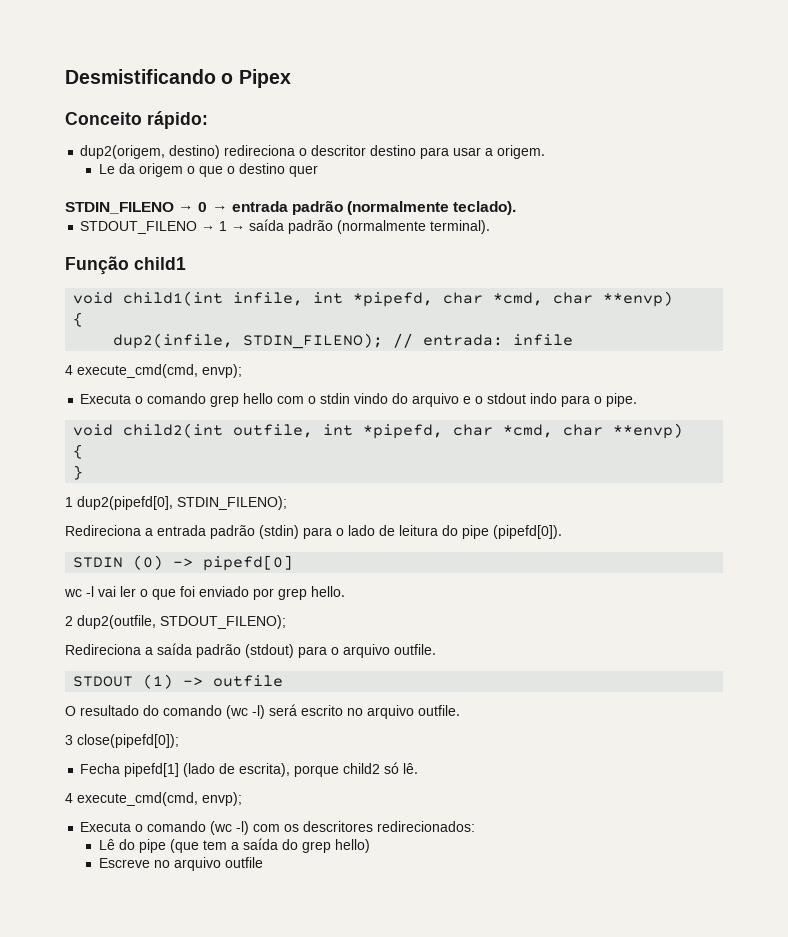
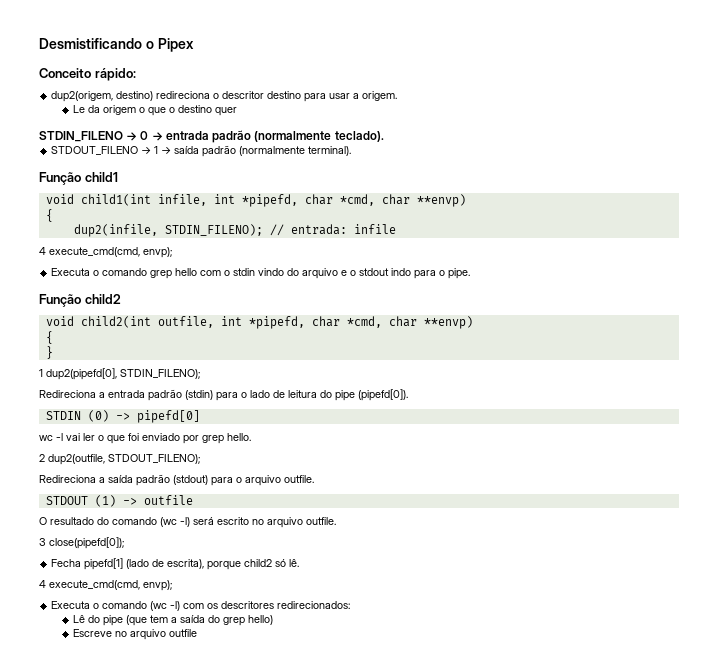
+ Função child2

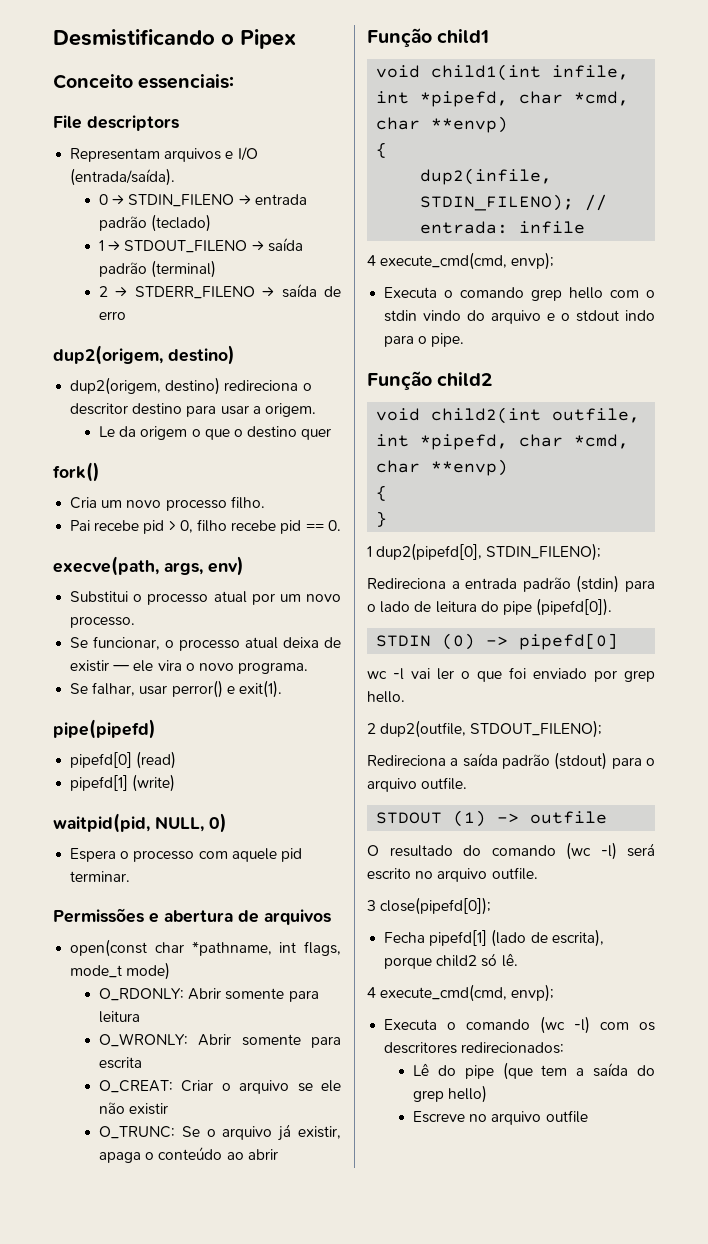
- Conceito rápido:
+ Conceito essenciais:
+ File descriptors
+ Representam arquivos e I/O (entrada/saída).
+ 0 → STDIN_FILENO → entrada padrão (teclado)
+ 1 → STDOUT_FILENO → saída padrão (terminal)
+ 2 → STDERR_FILENO → saída de erro
+ dup2(origem, destino)
- STDIN_FILENO → 0 → entrada padrão (normalmente teclado).
- STDOUT_FILENO → 1 → saída padrão (normalmente terminal).
+ fork()
+ Cria um novo processo filho.
+ Pai recebe pid > 0, filho recebe pid == 0.
+ execve(path, args, env)
+ Substitui o processo atual por um novo processo.
+ Se funcionar, o processo atual deixa de existir — ele vira o novo programa.
+ Se falhar, usar perror() e exit(1).
+ pipe(pipefd)
+ pipefd[0] (read)
+ pipefd[1] (write)
+ waitpid(pid, NULL, 0)
+ Espera o processo com aquele pid terminar.
+ Permissões e abertura de arquivos
+ open(const char *pathname, int flags, mode_t mode)
+ O_RDONLY: Abrir somente para leitura
+ O_WRONLY: Abrir somente para escrita
+ O_CREAT: Criar o arquivo se ele não existir
+ O_TRUNC: Se o arquivo já existir, apaga o conteúdo ao abrir

